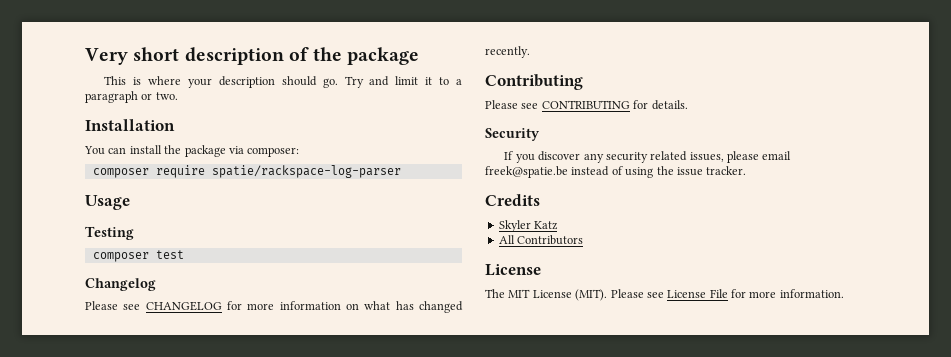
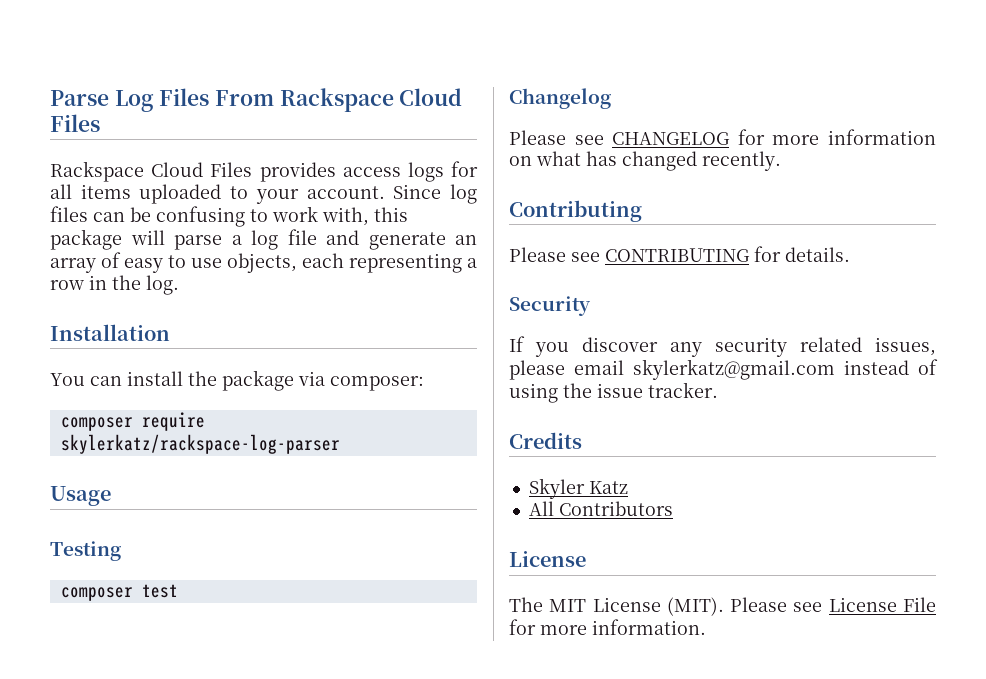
- Very short description of the package
- This is where your description should go. Try and limit it to a paragraph or two.
+ Parse Log Files From Rackspace Cloud Files
+ Rackspace Cloud Files provides access logs for all items uploaded to your account. Since log files can be confusing to work with, this package will parse a log file and generate an array of easy to use objects, each representing a row in the log.
- composer require spatie/rackspace-log-parser
+ composer require skylerkatz/rackspace-log-parser
- If you discover any security related issues, please email freek@spatie.be instead of using the issue tracker.
+ If you discover any security related issues, please email skylerkatz@gmail.com instead of using the issue tracker.

